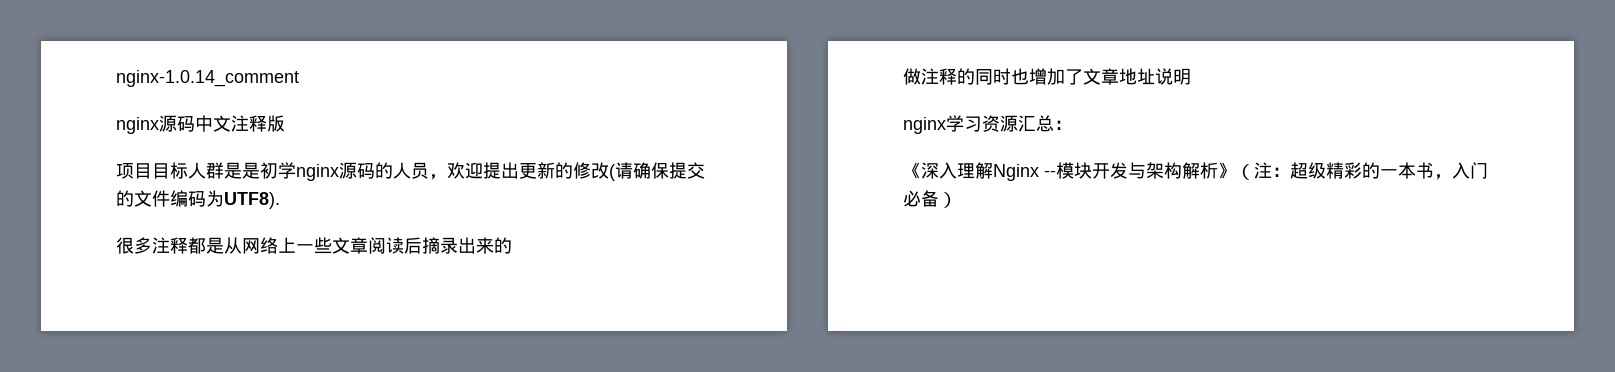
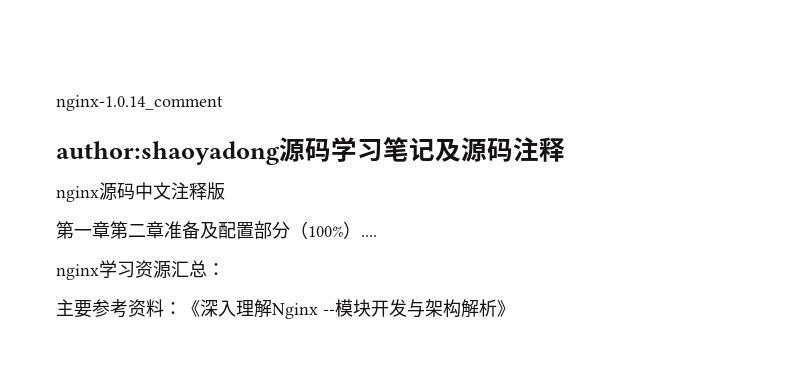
+ author:shaoyadong源码学习笔记及源码注释
- 项目目标人群是是初学nginx源码的人员，欢迎提出更新的修改(请确保提交的文件编码为UTF8).
- 很多注释都是从网络上一些文章阅读后摘录出来的
- 做注释的同时也增加了文章地址说明
+ 第一章第二章准备及配置部分（100%）....
- 《深入理解Nginx --模块开发与架构解析》（注：超级精彩的一本书，入门必备）
+ 主要参考资料：《深入理解Nginx --模块开发与架构解析》

